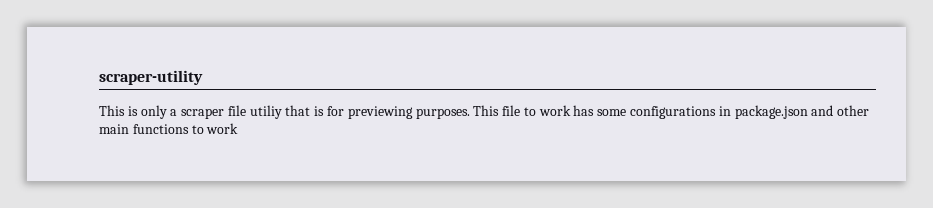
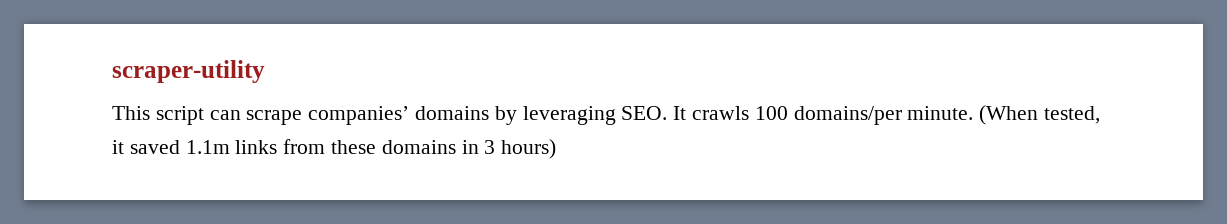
- This is only a scraper file utiliy that is for previewing purposes. This file to work has some configurations in package.json and other main functions to work
+ This script can scrape companies’ domains by leveraging SEO. It crawls 100 domains/per minute. (When tested, it saved 1.1m links from these domains in 3 hours)

